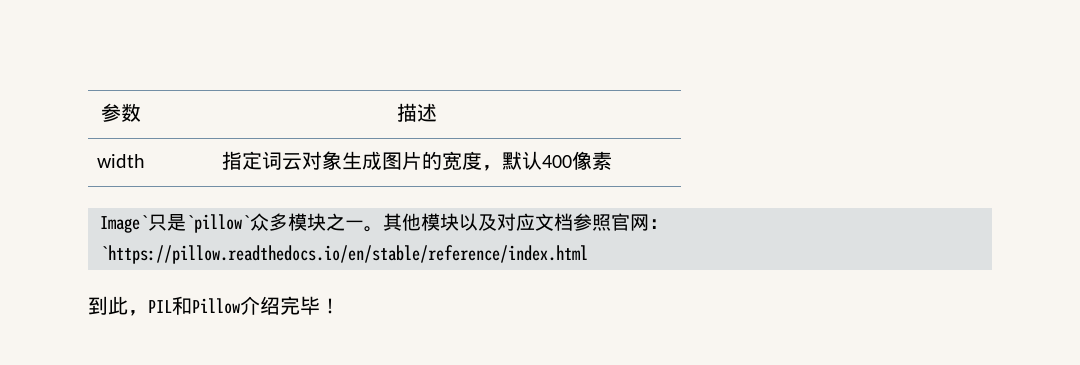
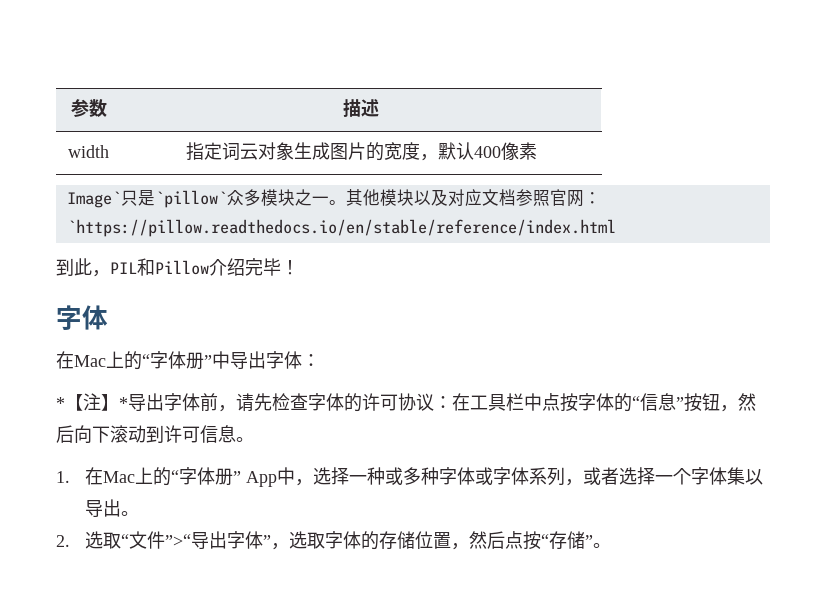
  到此，PIL和Pillow介绍完毕！
+ 字体
+ 在Mac上的“字体册”中导出字体：
+ *【注】*导出字体前，请先检查字体的许可协议：在工具栏中点按字体的“信息”按钮，然后向下滚动到许可信息。
+ 1.在Mac上的“字体册” App中，选择一种或多种字体或字体系列，或者选择一个字体集以导出。
+ 2.选取“文件”>“导出字体”，选取字体的存储位置，然后点按“存储”。

